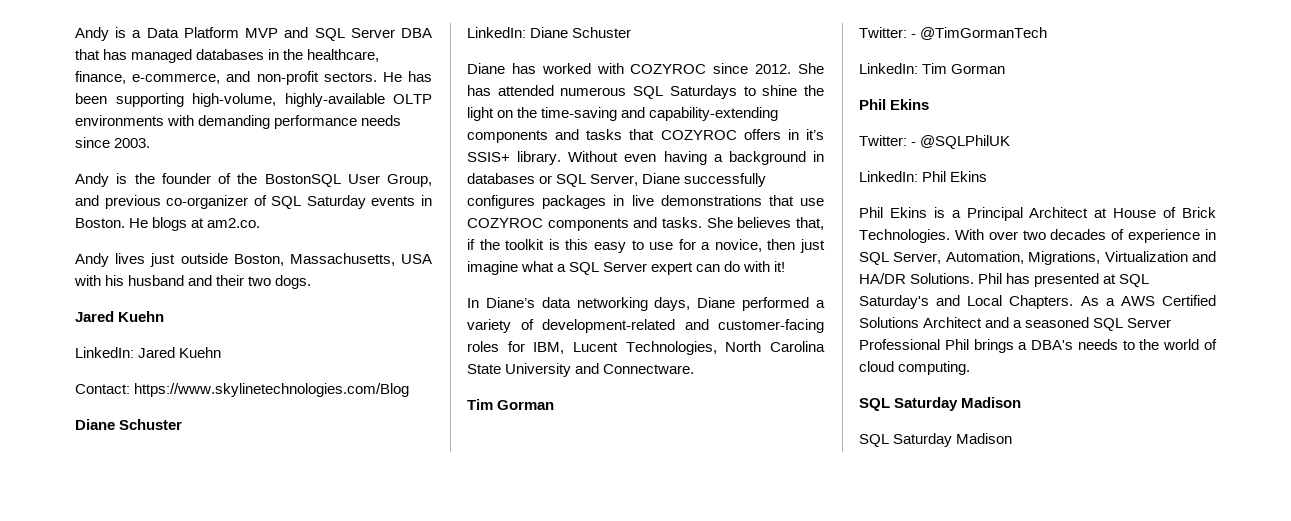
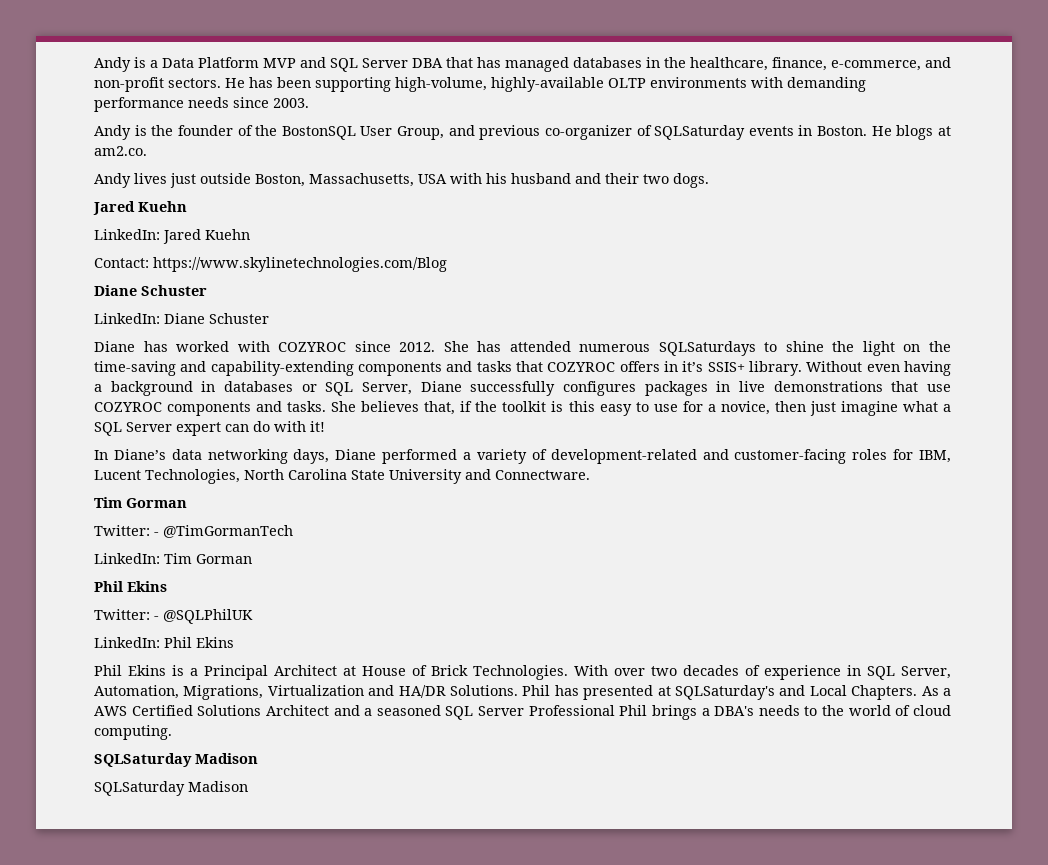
- Andy is the founder of the BostonSQL User Group, and previous co-organizer of SQL Saturday events in Boston.
+ Andy is the founder of the BostonSQL User Group, and previous co-organizer of SQLSaturday events in Boston.
- She has attended numerous SQL Saturdays to shine the light on the time-saving and capability-extending components and tasks that COZYROC offers in it’s SSIS+ library.
+ She has attended numerous SQLSaturdays to shine the light on the time-saving and capability-extending components and tasks that COZYROC offers in it’s SSIS+ library.
- Phil has presented at SQL Saturday's and Local Chapters.
+ Phil has presented at SQLSaturday's and Local Chapters.
  As a AWS Certified Solutions Architect and a seasoned SQL Server Professional Phil brings a DBA's needs to the world of cloud computing.
- SQL Saturday Madison
- SQL Saturday Madison
+ SQLSaturday Madison
+ SQLSaturday Madison

